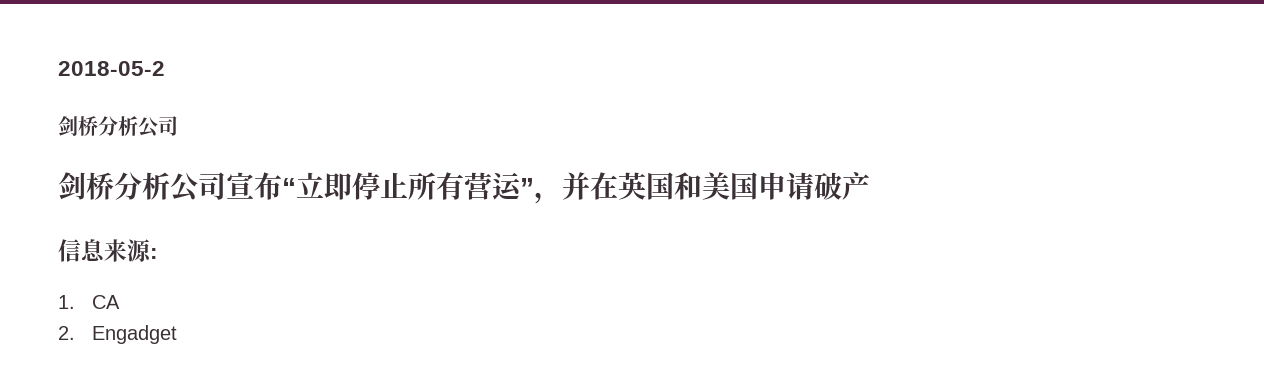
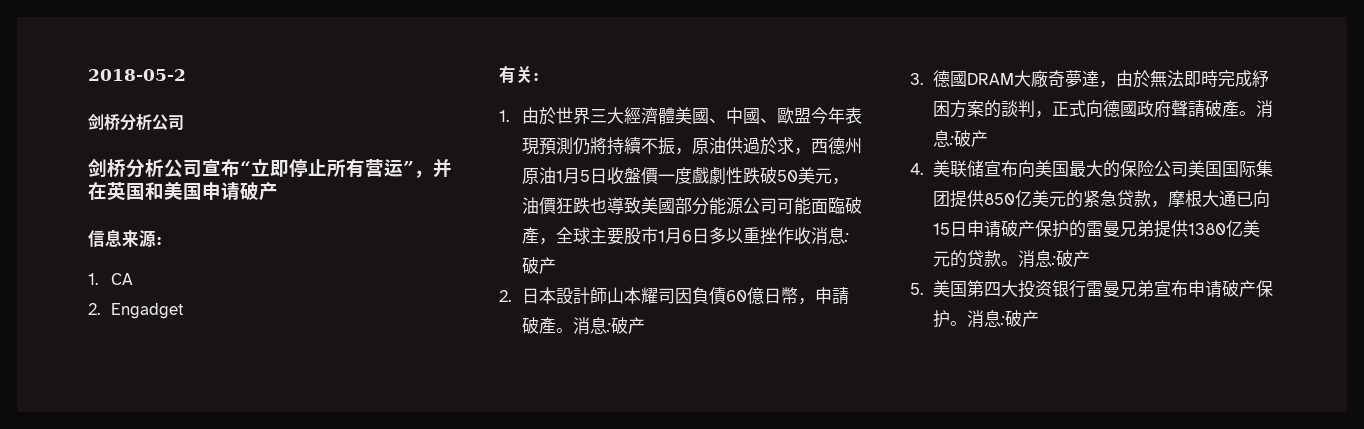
+ 有关:
+ 1.由於世界三大經濟體美國、中國、歐盟今年表現預測仍將持續不振，原油供過於求，西德州原油1月5日收盤價一度戲劇性跌破50美元，油價狂跌也導致美國部分能源公司可能面臨破產，全球主要股市1月6日多以重挫作收消息:破产
+ 2.日本設計師山本耀司因負債60億日幣，申請破產。消息:破产
+ 3.德國DRAM大廠奇夢達，由於無法即時完成紓困方案的談判，正式向德國政府聲請破產。消息:破产
+ 4.美联储宣布向美国最大的保险公司美国国际集团提供850亿美元的紧急贷款，摩根大通已向15日申请破产保护的雷曼兄弟提供1380亿美元的贷款。消息:破产
+ 5.美国第四大投资银行雷曼兄弟宣布申请破产保护。消息:破产

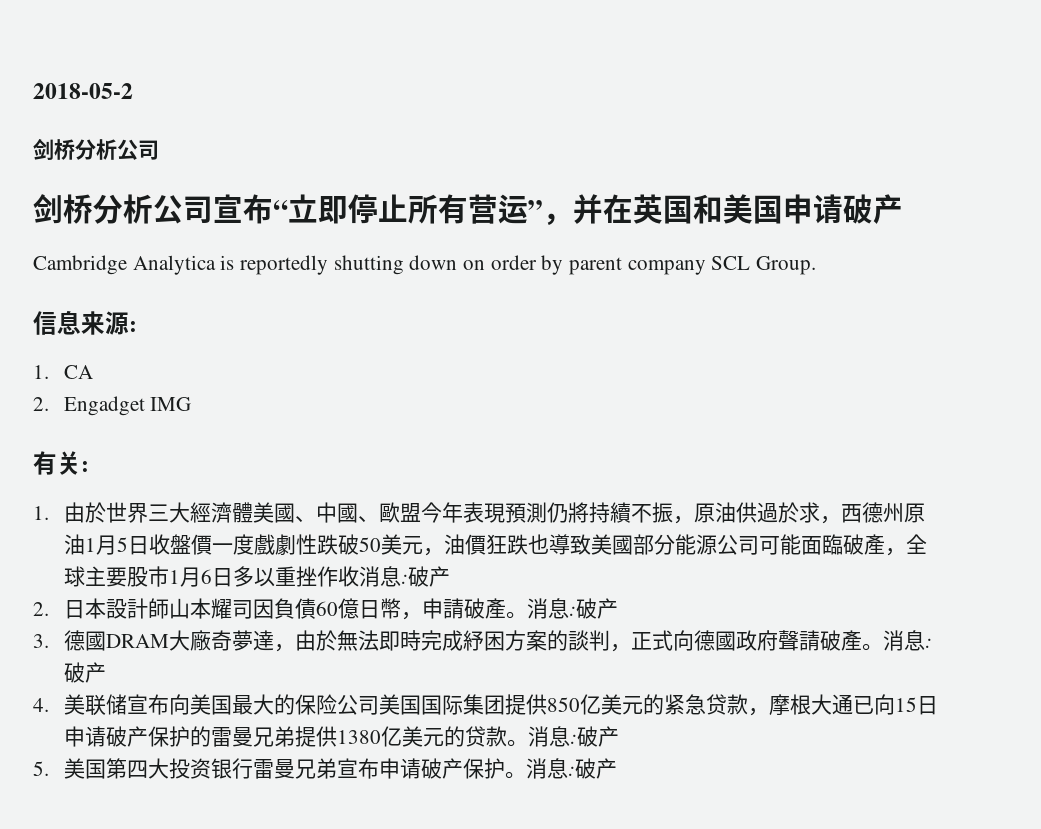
+ Cambridge Analytica is reportedly shutting down on order by parent company SCL Group.
- 2. Engadget
+ 2. Engadget IMG

